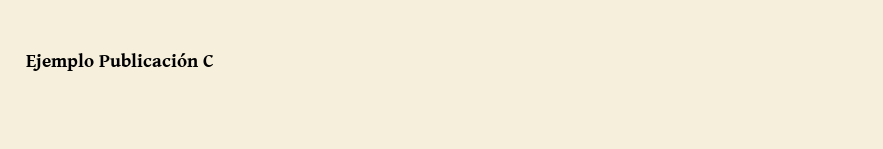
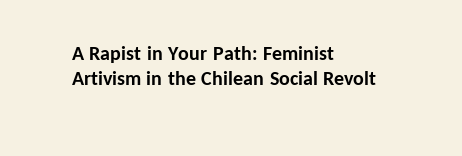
- Ejemplo Publicación C
+ A Rapist in Your Path: Feminist Artivism in the Chilean Social Revolt

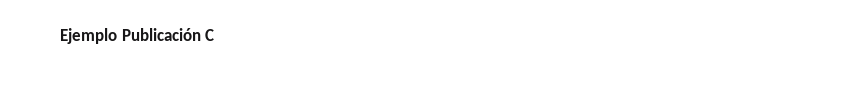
- A Rapist in Your Path: Feminist Artivism in the Chilean Social Revolt
+ Ejemplo Publicación C

